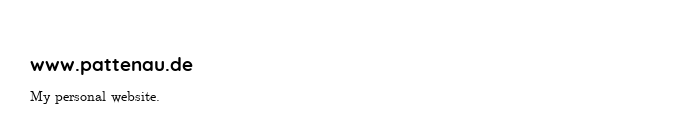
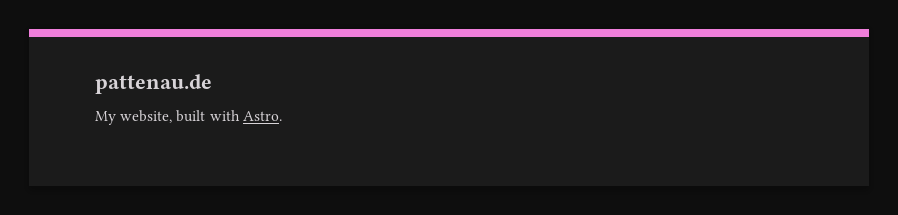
- www.pattenau.de
+ pattenau.de
- My personal website.
+ My website, built with Astro.

